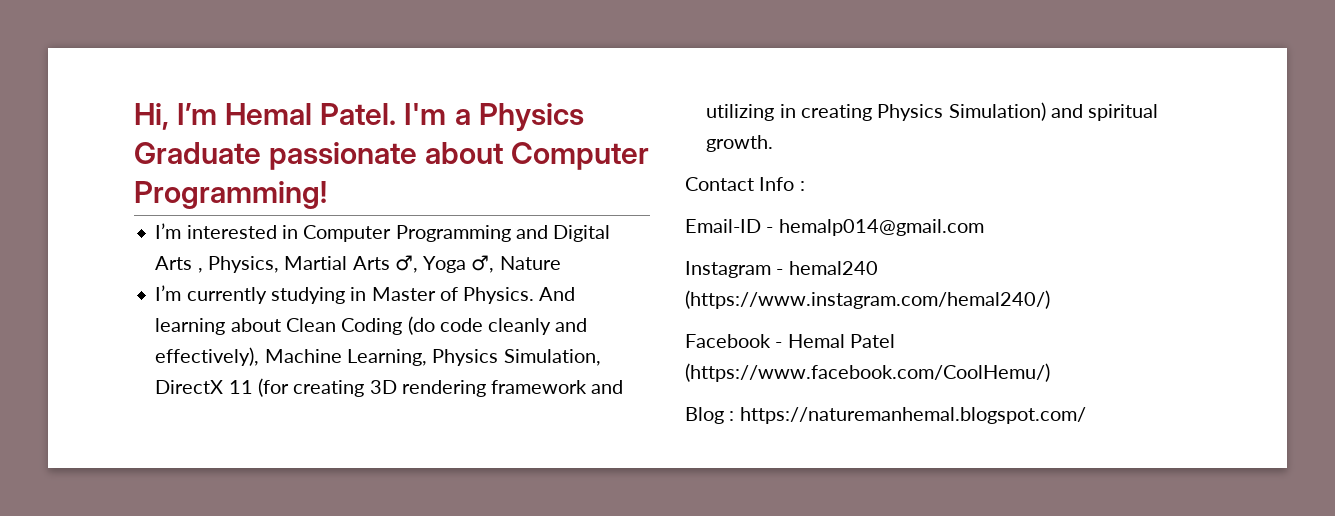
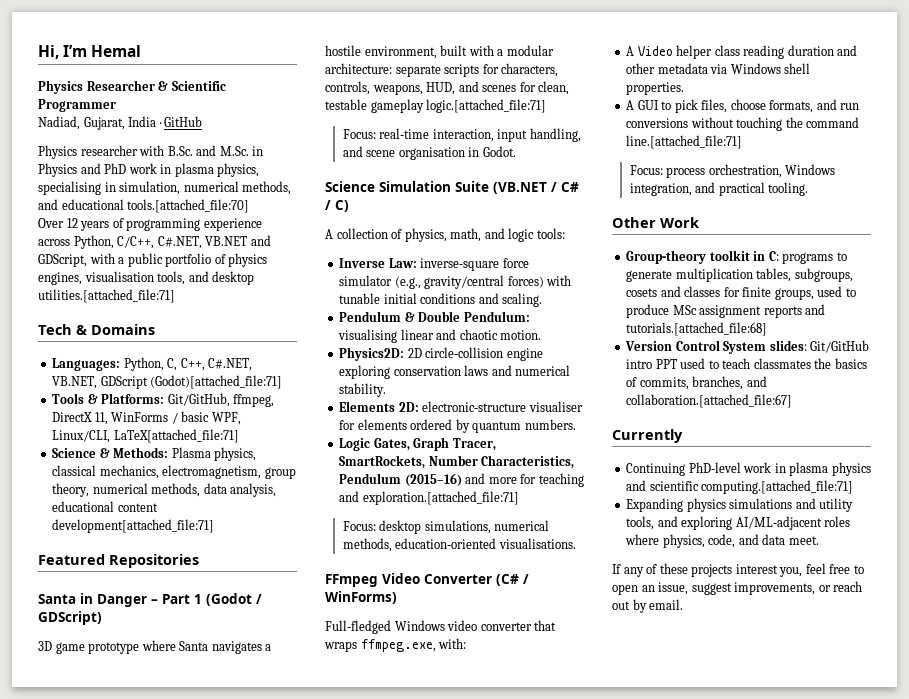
- Hi, I’m Hemal Patel. I'm a Physics Graduate passionate about Computer Programming!
- I’m interested in Computer Programming and Digital Arts , Physics, Martial Arts ♂, Yoga ♂, Nature
- I’m currently studying in Master of Physics. And learning about Clean Coding (do code cleanly and effectively), Machine Learning, Physics Simulation, DirectX 11 (for creating 3D rendering framework and utilizing in creating Physics Simulation) and spiritual growth.
- Contact Info :
- Email-ID - hemalp014@gmail.com
- Instagram - hemal240 (https://www.instagram.com/hemal240/)
- Facebook - Hemal Patel (https://www.facebook.com/CoolHemu/)
- Blog : https://naturemanhemal.blogspot.com/
+ Hi, I’m Hemal
+ Physics Researcher & Scientific Programmer
+ Nadiad, Gujarat, India · GitHub
+ Physics researcher with B.Sc. and M.Sc. in Physics and PhD work in plasma physics, specialising in simulation, numerical methods, and educational tools.[attached_file:70]
+ Over 12 years of programming experience across Python, C/C++, C#.NET, VB.NET and GDScript, with a public portfolio of physics engines, visualisation tools, and desktop utilities.[attached_file:71]
+ Tech & Domains
+ Languages: Python, C, C++, C#.NET, VB.NET, GDScript (Godot)[attached_file:71]
+ Tools & Platforms: Git/GitHub, ffmpeg, DirectX 11, WinForms / basic WPF, Linux/CLI, LaTeX[attached_file:71]
+ Science & Methods: Plasma physics, classical mechanics, electromagnetism, group theory, numerical methods, data analysis, educational content development[attached_file:71]
+ Featured Repositories
+ Santa in Danger – Part 1 (Godot / GDScript)
+ 3D game prototype where Santa navigates a hostile environment, built with a modular architecture: separate scripts for characters, controls, weapons, HUD, and scenes for clean, testable gameplay logic.[attached_file:71]
+ Focus: real‑time interaction, input handling, and scene organisation in Godot.
+ Science Simulation Suite (VB.NET / C# / C)
+ A collection of physics, math, and logic tools:
+ Inverse Law: inverse‑square force simulator (e.g., gravity/central forces) with tunable initial conditions and scaling.
+ Pendulum & Double Pendulum: visualising linear and chaotic motion.
+ Physics2D: 2D circle‑collision engine exploring conservation laws and numerical stability.
+ Elements 2D: electronic‑structure visualiser for elements ordered by quantum numbers.
+ Logic Gates, Graph Tracer, SmartRockets, Number Characteristics, Pendulum (2015–16) and more for teaching and exploration.[attached_file:71]
+ Focus: desktop simulations, numerical methods, education‑oriented visualisations.
+ FFmpeg Video Converter (C# / WinForms)
+ Full‑fledged Windows video converter that wraps ffmpeg.exe, with:
+ A Video helper class reading duration and other metadata via Windows shell properties.
+ A GUI to pick files, choose formats, and run conversions without touching the command line.[attached_file:71]
+ Focus: process orchestration, Windows integration, and practical tooling.
+ Other Work
+ Group‑theory toolkit in C: programs to generate multiplication tables, subgroups, cosets and classes for finite groups, used to produce MSc assignment reports and tutorials.[attached_file:68]
+ Version Control System slides: Git/GitHub intro PPT used to teach classmates the basics of commits, branches, and collaboration.[attached_file:67]
+ Currently
+ Continuing PhD‑level work in plasma physics and scientific computing.[attached_file:71]
+ Expanding physics simulations and utility tools, and exploring AI/ML‑adjacent roles where physics, code, and data meet.
+ If any of these projects interest you, feel free to open an issue, suggest improvements, or reach out by email.

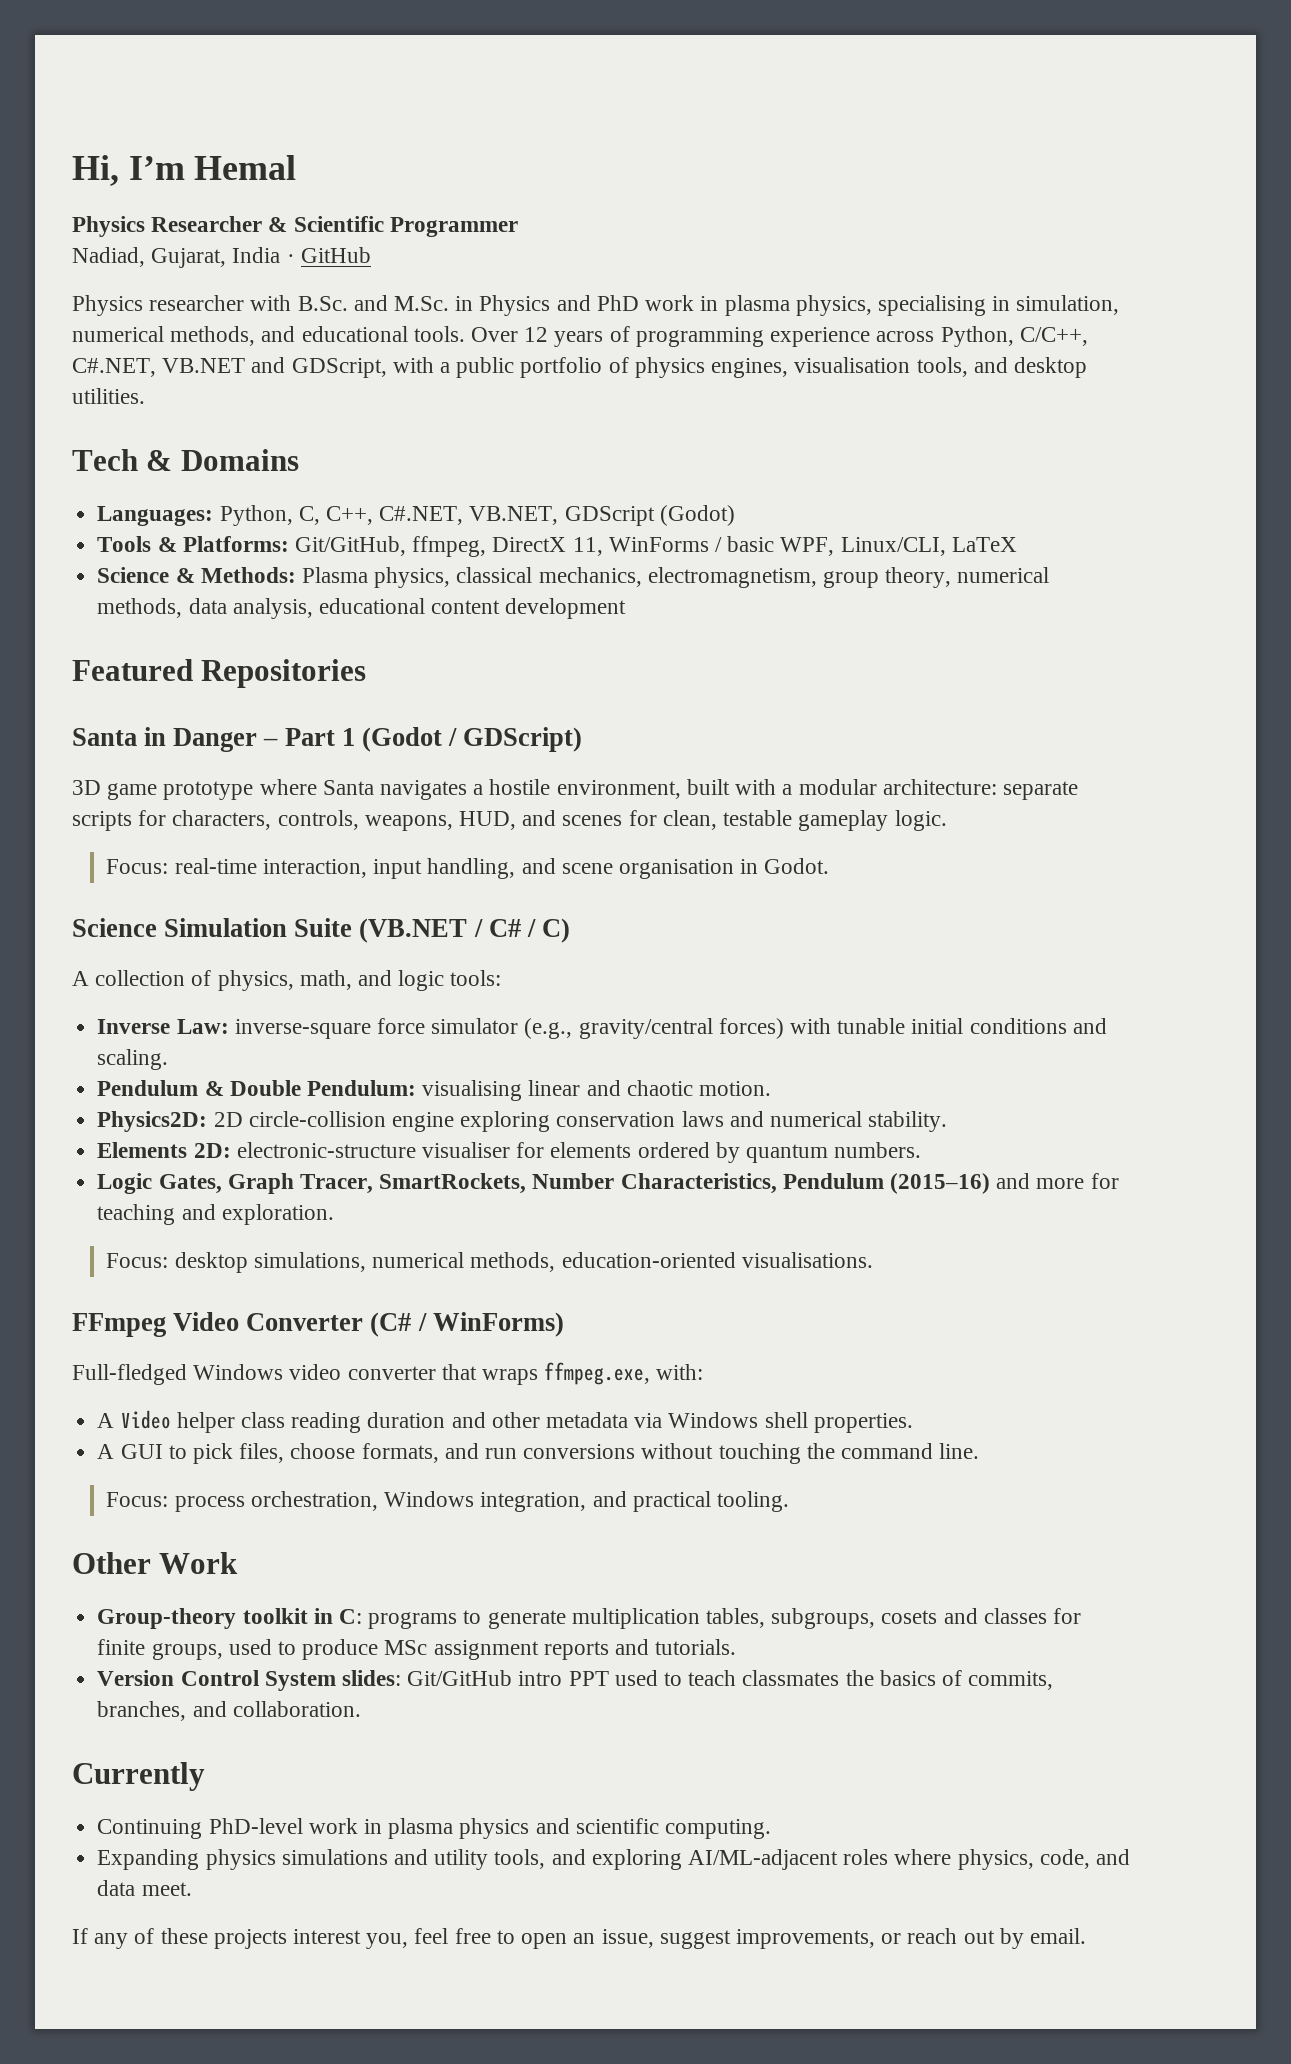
- Physics researcher with B.Sc. and M.Sc. in Physics and PhD work in plasma physics, specialising in simulation, numerical methods, and educational tools.[attached_file:70]
- Over 12 years of programming experience across Python, C/C++, C#.NET, VB.NET and GDScript, with a public portfolio of physics engines, visualisation tools, and desktop utilities.[attached_file:71]
+ Physics researcher with B.Sc. and M.Sc. in Physics and PhD work in plasma physics, specialising in simulation, numerical methods, and educational tools. Over 12 years of programming experience across Python, C/C++, C#.NET, VB.NET and GDScript, with a public portfolio of physics engines, visualisation tools, and desktop utilities.
- Languages: Python, C, C++, C#.NET, VB.NET, GDScript (Godot)[attached_file:71]
+ Languages: Python, C, C++, C#.NET, VB.NET, GDScript (Godot)
- Tools & Platforms: Git/GitHub, ffmpeg, DirectX 11, WinForms / basic WPF, Linux/CLI, LaTeX[attached_file:71]
+ Tools & Platforms: Git/GitHub, ffmpeg, DirectX 11, WinForms / basic WPF, Linux/CLI, LaTeX
- Science & Methods: Plasma physics, classical mechanics, electromagnetism, group theory, numerical methods, data analysis, educational content development[attached_file:71]
+ Science & Methods: Plasma physics, classical mechanics, electromagnetism, group theory, numerical methods, data analysis, educational content development
- 3D game prototype where Santa navigates a hostile environment, built with a modular architecture: separate scripts for characters, controls, weapons, HUD, and scenes for clean, testable gameplay logic.[attached_file:71]
+ 3D game prototype where Santa navigates a hostile environment, built with a modular architecture: separate scripts for characters, controls, weapons, HUD, and scenes for clean, testable gameplay logic.
- Logic Gates, Graph Tracer, SmartRockets, Number Characteristics, Pendulum (2015–16) and more for teaching and exploration.[attached_file:71]
+ Logic Gates, Graph Tracer, SmartRockets, Number Characteristics, Pendulum (2015–16) and more for teaching and exploration.
- A GUI to pick files, choose formats, and run conversions without touching the command line.[attached_file:71]
+ A GUI to pick files, choose formats, and run conversions without touching the command line.
- Group‑theory toolkit in C: programs to generate multiplication tables, subgroups, cosets and classes for finite groups, used to produce MSc assignment reports and tutorials.[attached_file:68]
+ Group‑theory toolkit in C: programs to generate multiplication tables, subgroups, cosets and classes for finite groups, used to produce MSc assignment reports and tutorials.
- Version Control System slides: Git/GitHub intro PPT used to teach classmates the basics of commits, branches, and collaboration.[attached_file:67]
+ Version Control System slides: Git/GitHub intro PPT used to teach classmates the basics of commits, branches, and collaboration.
- Continuing PhD‑level work in plasma physics and scientific computing.[attached_file:71]
+ Continuing PhD‑level work in plasma physics and scientific computing.

